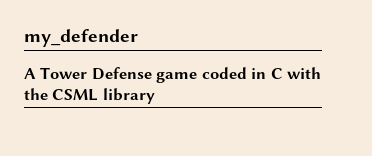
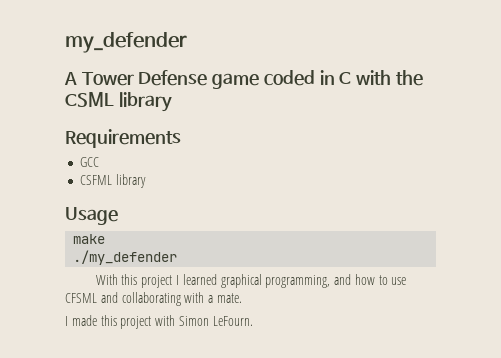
+ Requirements
+ GCC
+ CSFML library
+ Usage
+ make
+ ./my_defender
+ With this project I learned graphical programming, and how to use CFSML and collaborating with a mate.
+ I made this project with Simon LeFourn.

